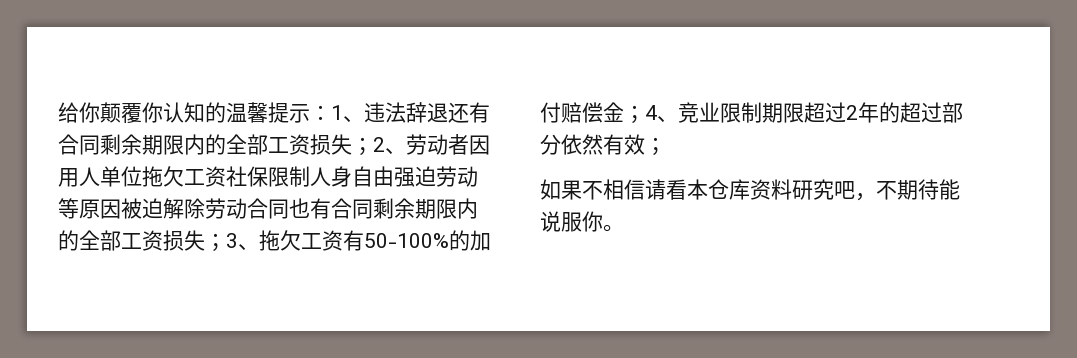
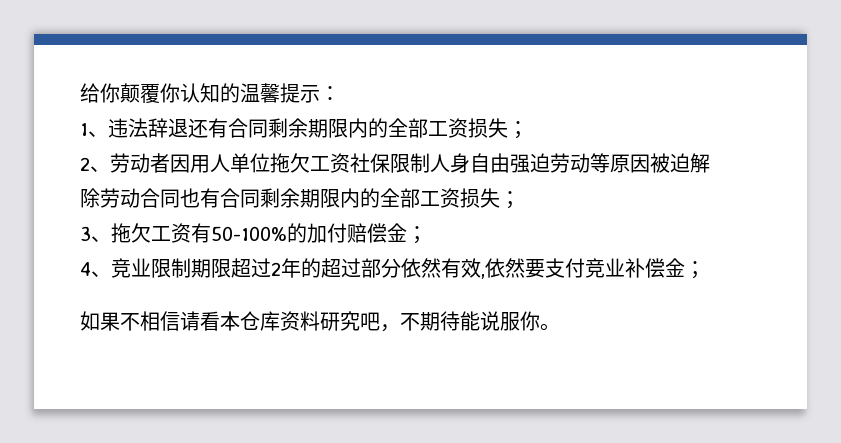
- 给你颠覆你认知的温馨提示：1、违法辞退还有合同剩余期限内的全部工资损失；2、劳动者因用人单位拖欠工资社保限制人身自由强迫劳动等原因被迫解除劳动合同也有合同剩余期限内的全部工资损失；3、拖欠工资有50-100%的加付赔偿金；4、竞业限制期限超过2年的超过部分依然有效；
+ 给你颠覆你认知的温馨提示：
+ 1、违法辞退还有合同剩余期限内的全部工资损失；
+ 2、劳动者因用人单位拖欠工资社保限制人身自由强迫劳动等原因被迫解除劳动合同也有合同剩余期限内的全部工资损失；
+ 3、拖欠工资有50-100%的加付赔偿金；
+ 4、竞业限制期限超过2年的超过部分依然有效,依然要支付竞业补偿金；

